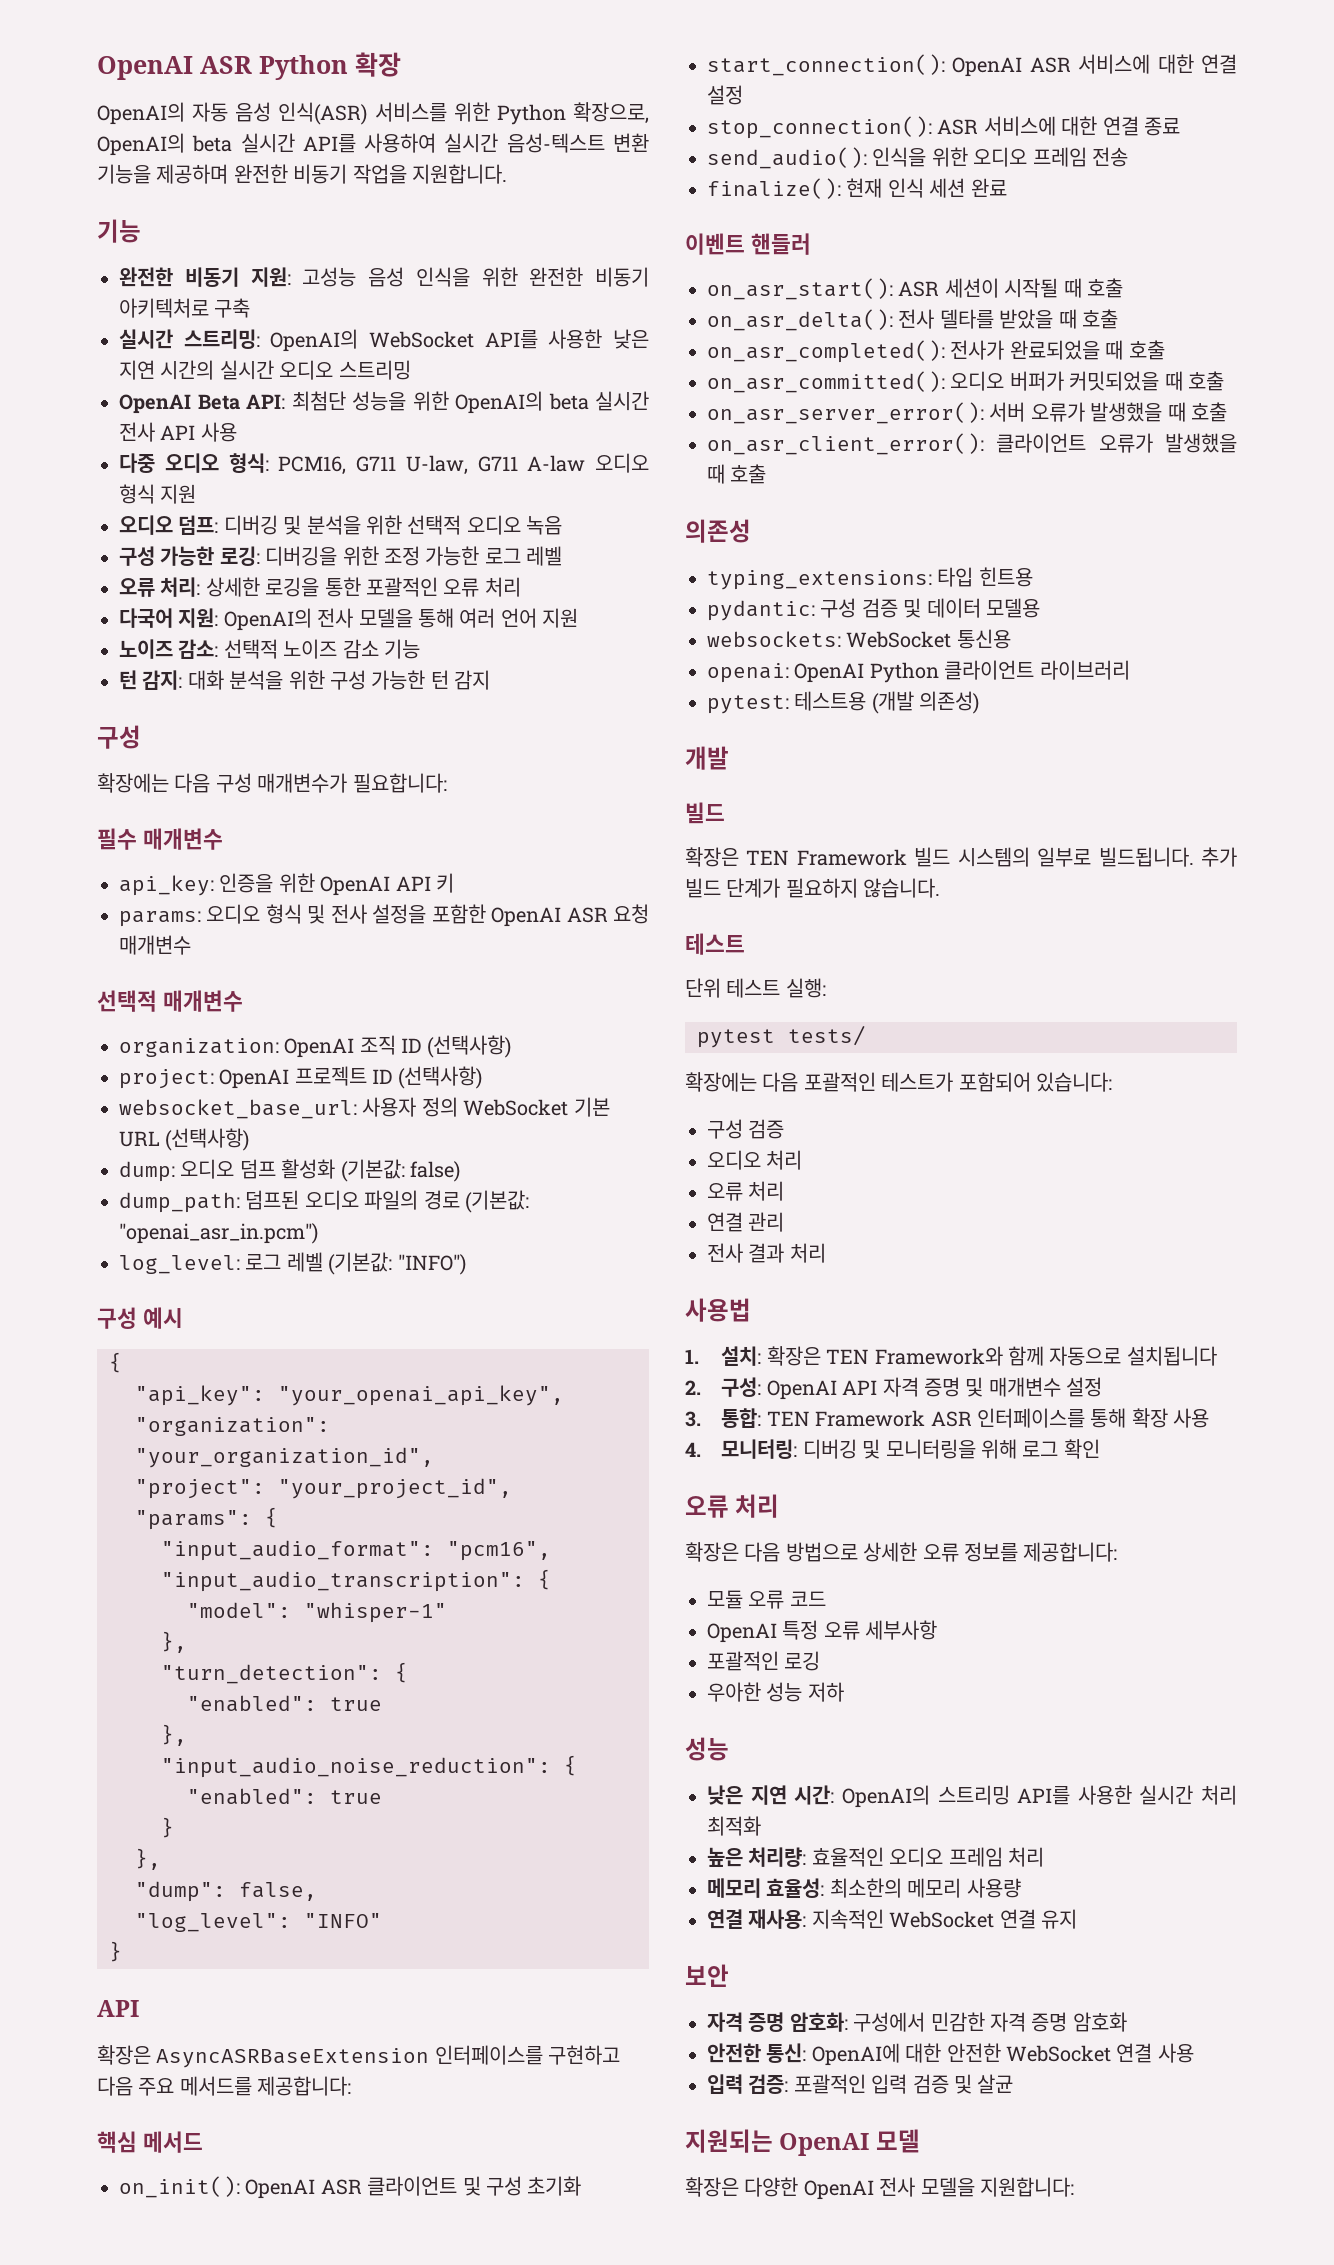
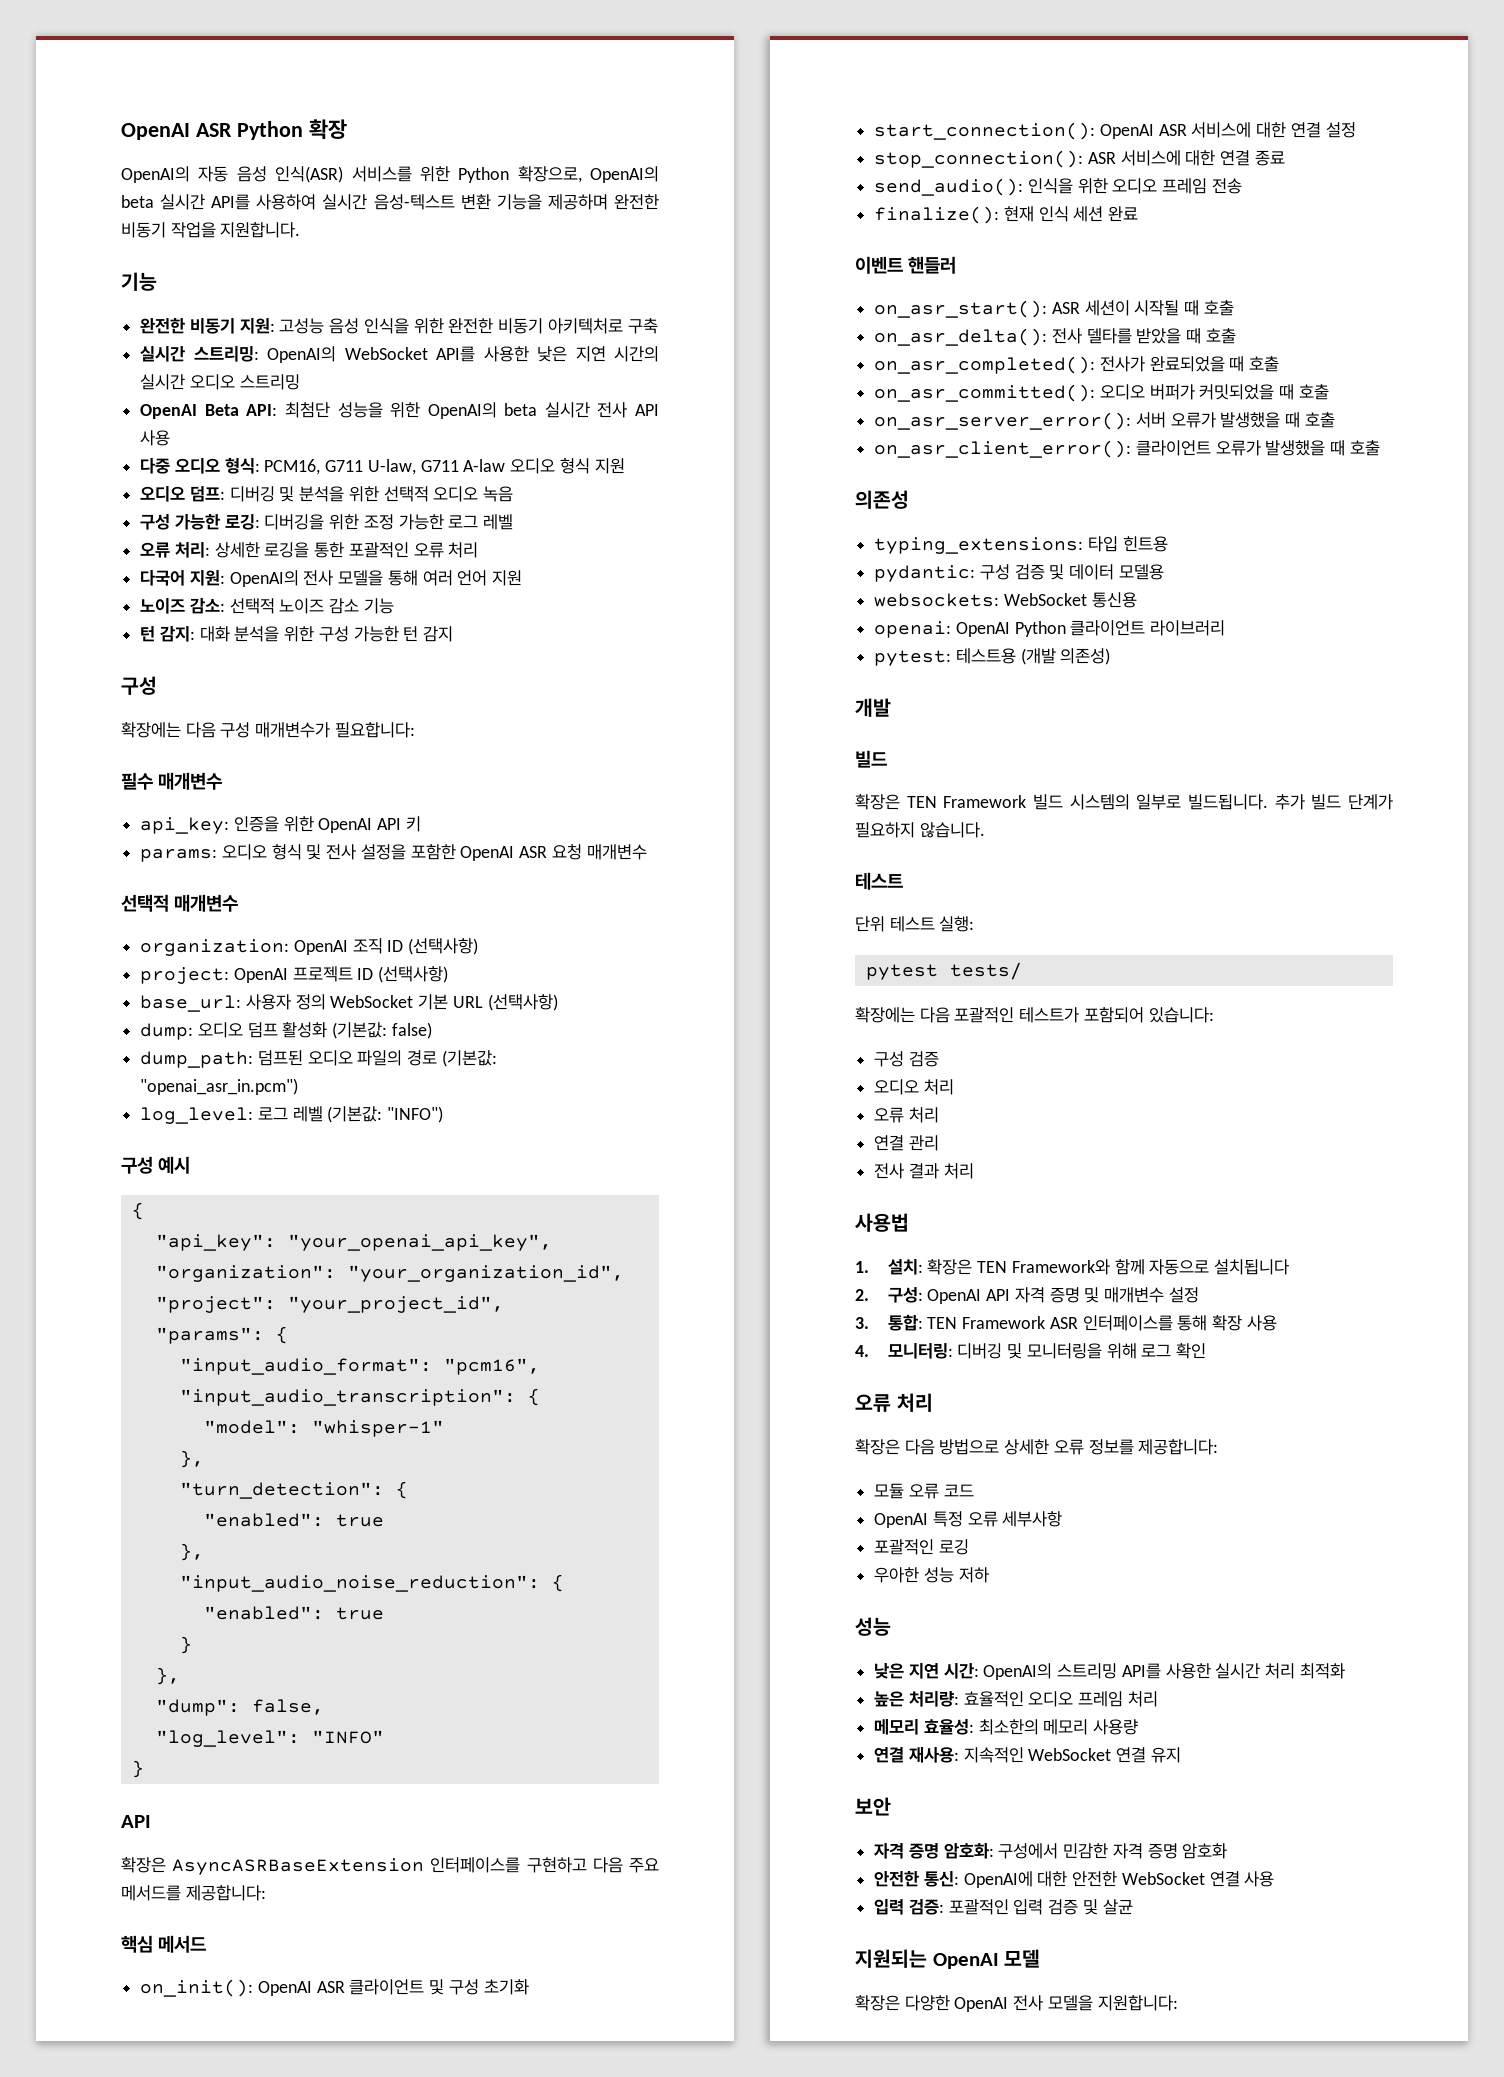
- websocket_base_url: 사용자 정의 WebSocket 기본 URL (선택사항)
+ base_url: 사용자 정의 WebSocket 기본 URL (선택사항)

